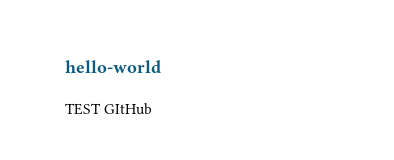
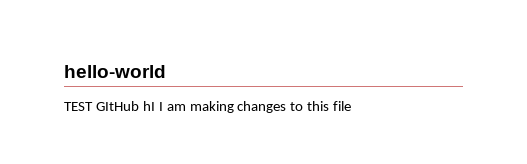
- TEST GItHub
+ TEST GItHub hI I am making changes to this file

